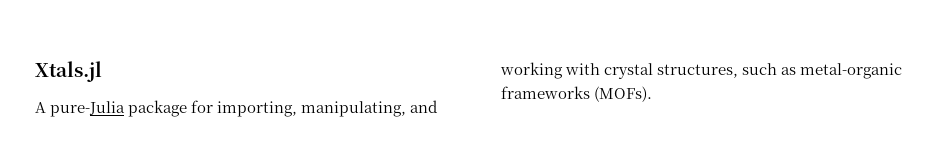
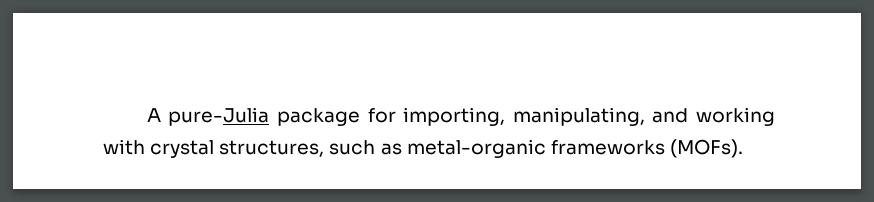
- Xtals.jl

